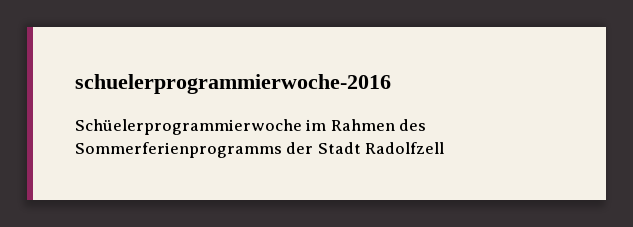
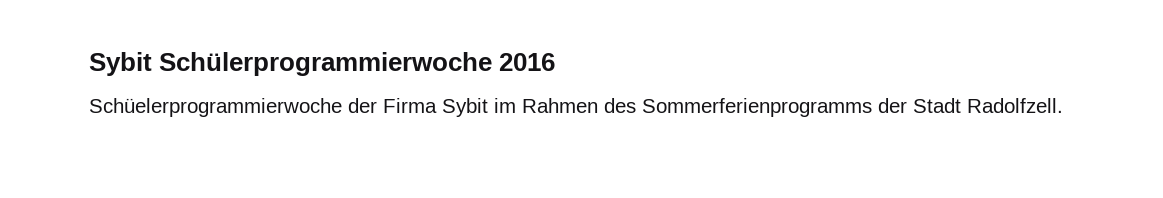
- schuelerprogrammierwoche-2016
- Schüelerprogrammierwoche im Rahmen des Sommerferienprogramms der Stadt Radolfzell
+ Sybit Schülerprogrammierwoche 2016
+ Schüelerprogrammierwoche der Firma Sybit im Rahmen des Sommerferienprogramms der Stadt Radolfzell.

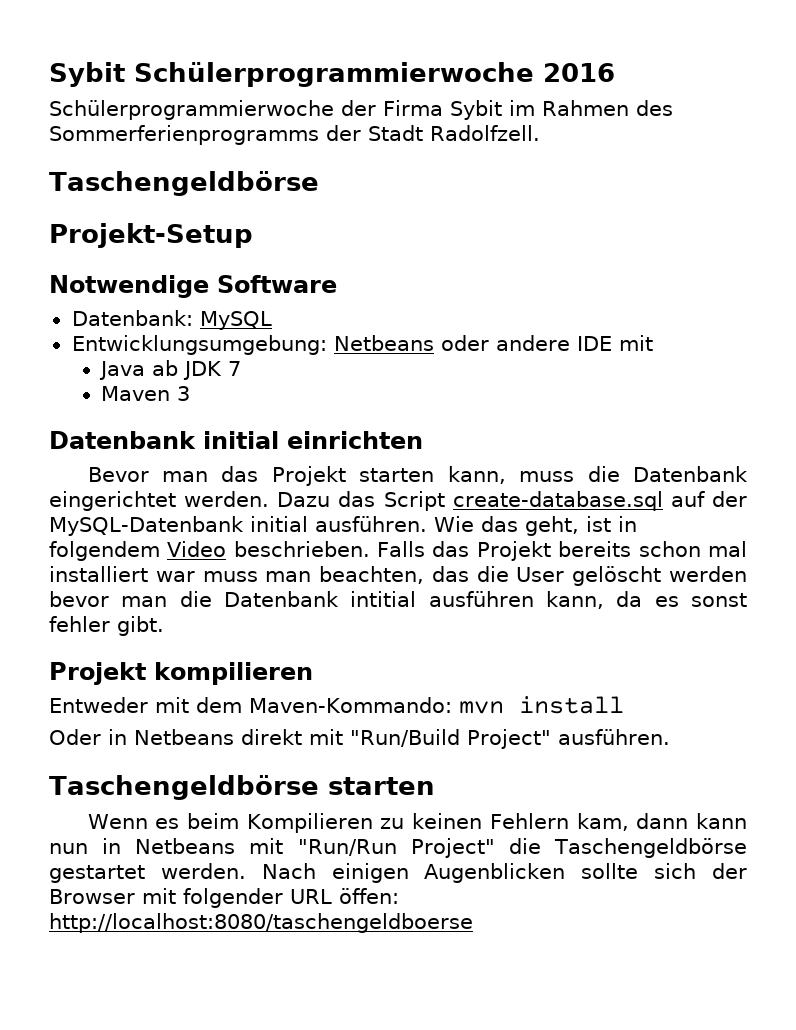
- Schüelerprogrammierwoche der Firma Sybit im Rahmen des Sommerferienprogramms der Stadt Radolfzell.
+ Schülerprogrammierwoche der Firma Sybit im Rahmen des Sommerferienprogramms der Stadt Radolfzell.
+ Taschengeldbörse
+ Projekt-Setup
+ Notwendige Software
+ Datenbank: MySQL
+ Entwicklungsumgebung: Netbeans oder andere IDE mit
+ Java ab JDK 7
+ Maven 3
+ Datenbank initial einrichten
+ Bevor man das Projekt starten kann, muss die Datenbank eingerichtet werden. Dazu das Script create-database.sql auf der MySQL-Datenbank initial ausführen. Wie das geht, ist in folgendem Video beschrieben. Falls das Projekt bereits schon mal installiert war muss man beachten, das die User gelöscht werden bevor man die Datenbank intitial ausführen kann, da es sonst fehler gibt.
+ Projekt kompilieren
+ Entweder mit dem Maven-Kommando: mvn install
+ Oder in Netbeans direkt mit "Run/Build Project" ausführen.
+ Taschengeldbörse starten
+ Wenn es beim Kompilieren zu keinen Fehlern kam, dann kann nun in Netbeans mit "Run/Run Project" die Taschengeldbörse gestartet werden. Nach einigen Augenblicken sollte sich der Browser mit folgender URL öffen: http://localhost:8080/taschengeldboerse

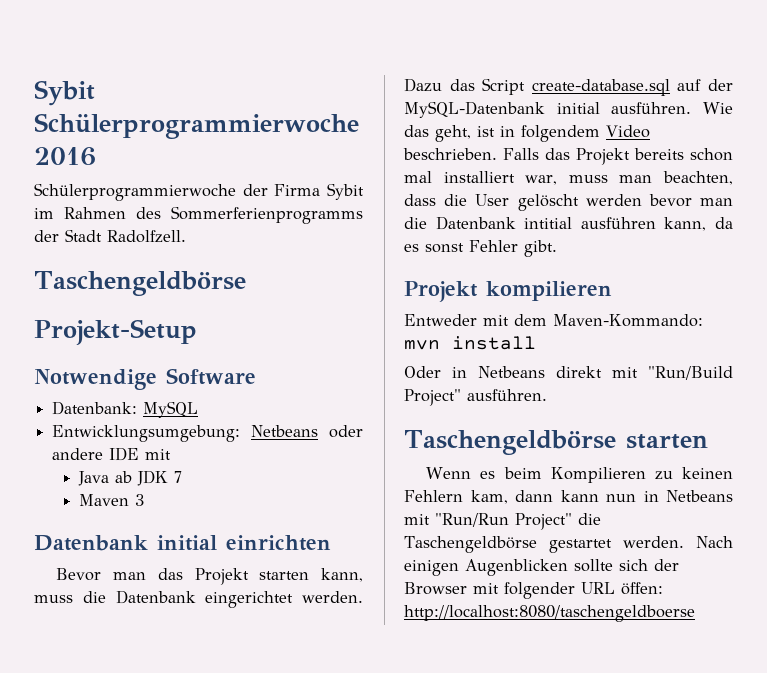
- Falls das Projekt bereits schon mal installiert war muss man beachten, das die User gelöscht werden bevor man die Datenbank intitial ausführen kann, da es sonst fehler gibt.
+ Falls das Projekt bereits schon mal installiert war, muss man beachten, dass die User gelöscht werden bevor man die Datenbank intitial ausführen kann, da es sonst Fehler gibt.

